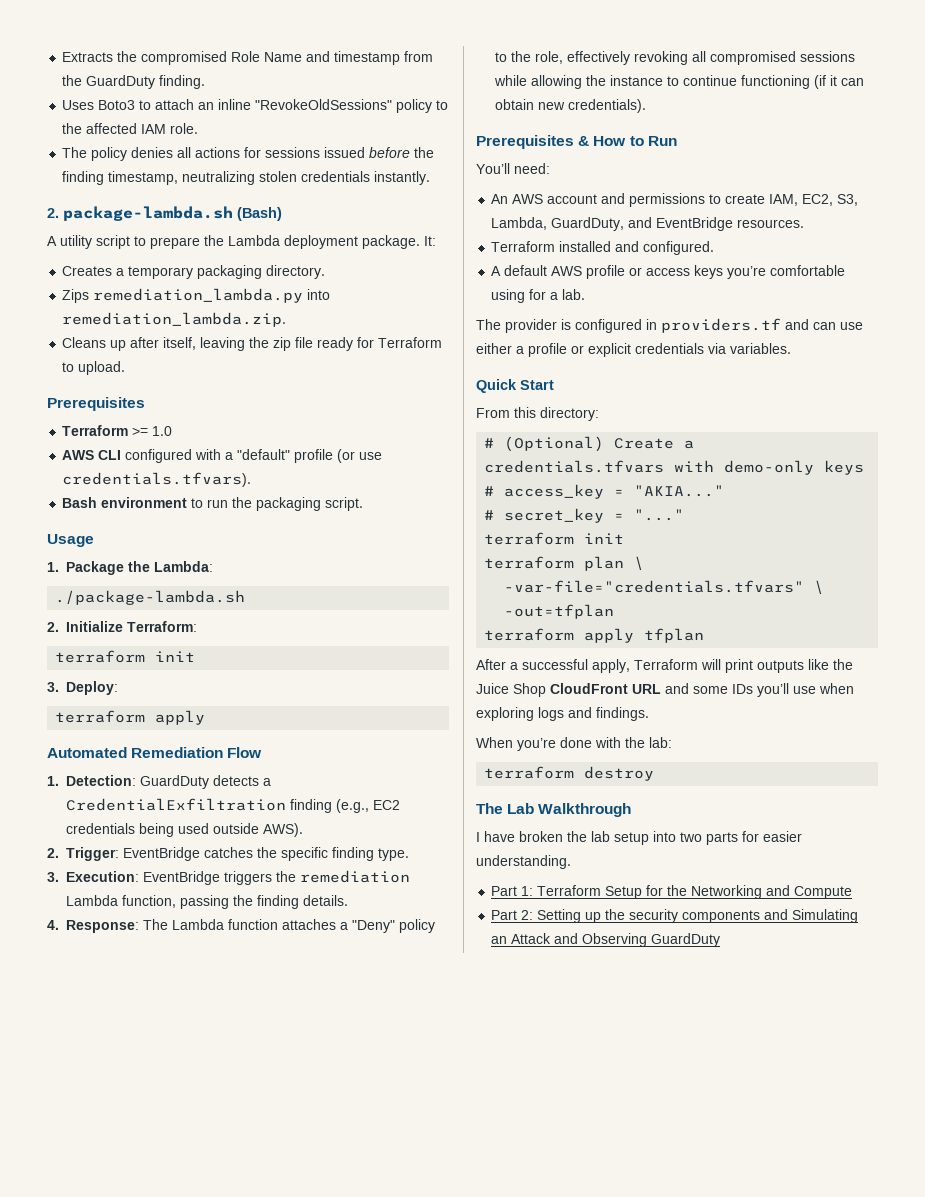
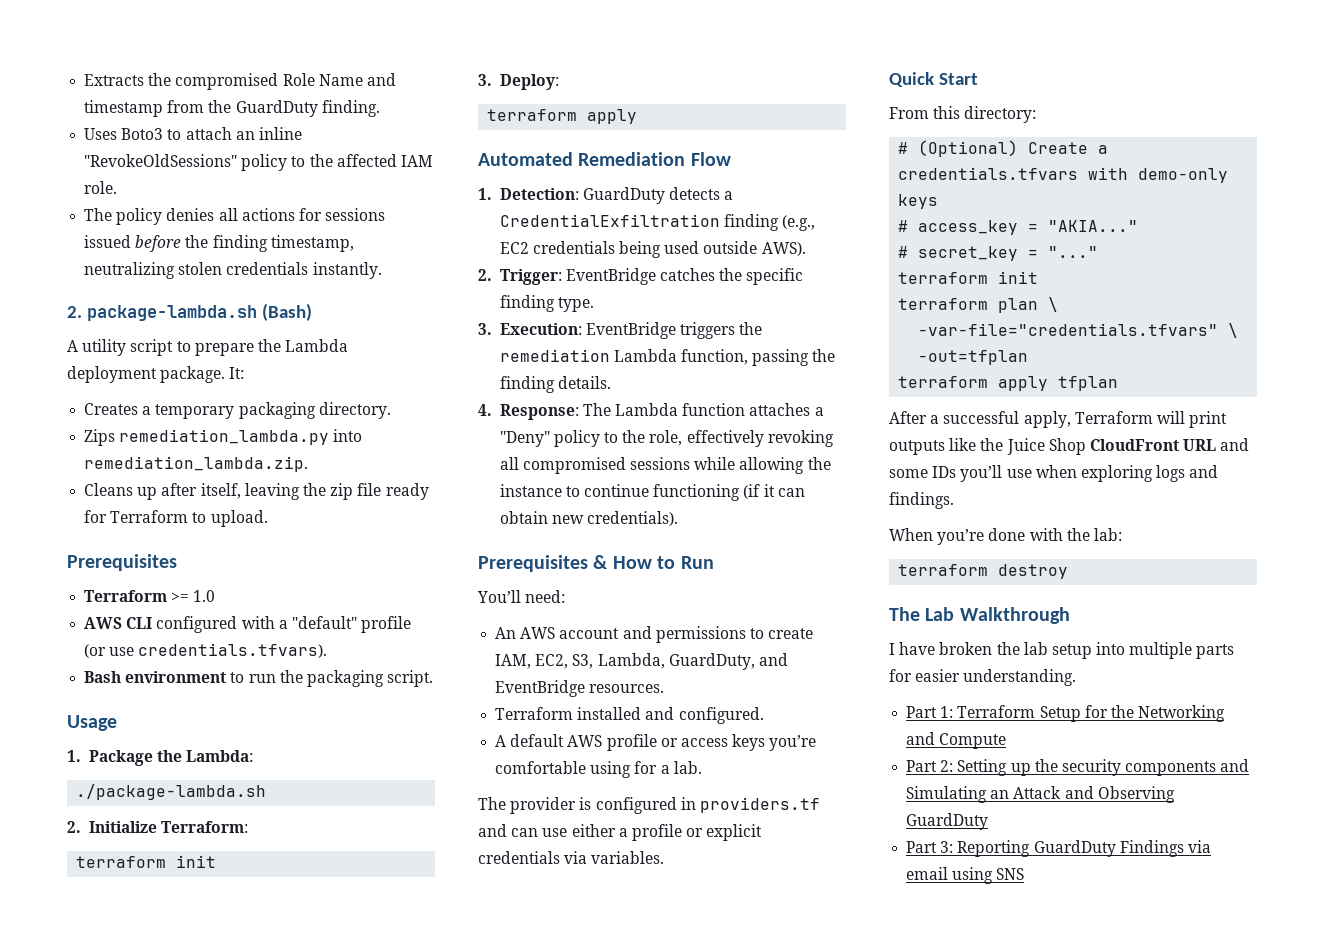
- I have broken the lab setup into two parts for easier understanding.
+ I have broken the lab setup into multiple parts for easier understanding.
+ Part 3: Reporting GuardDuty Findings via email using SNS

